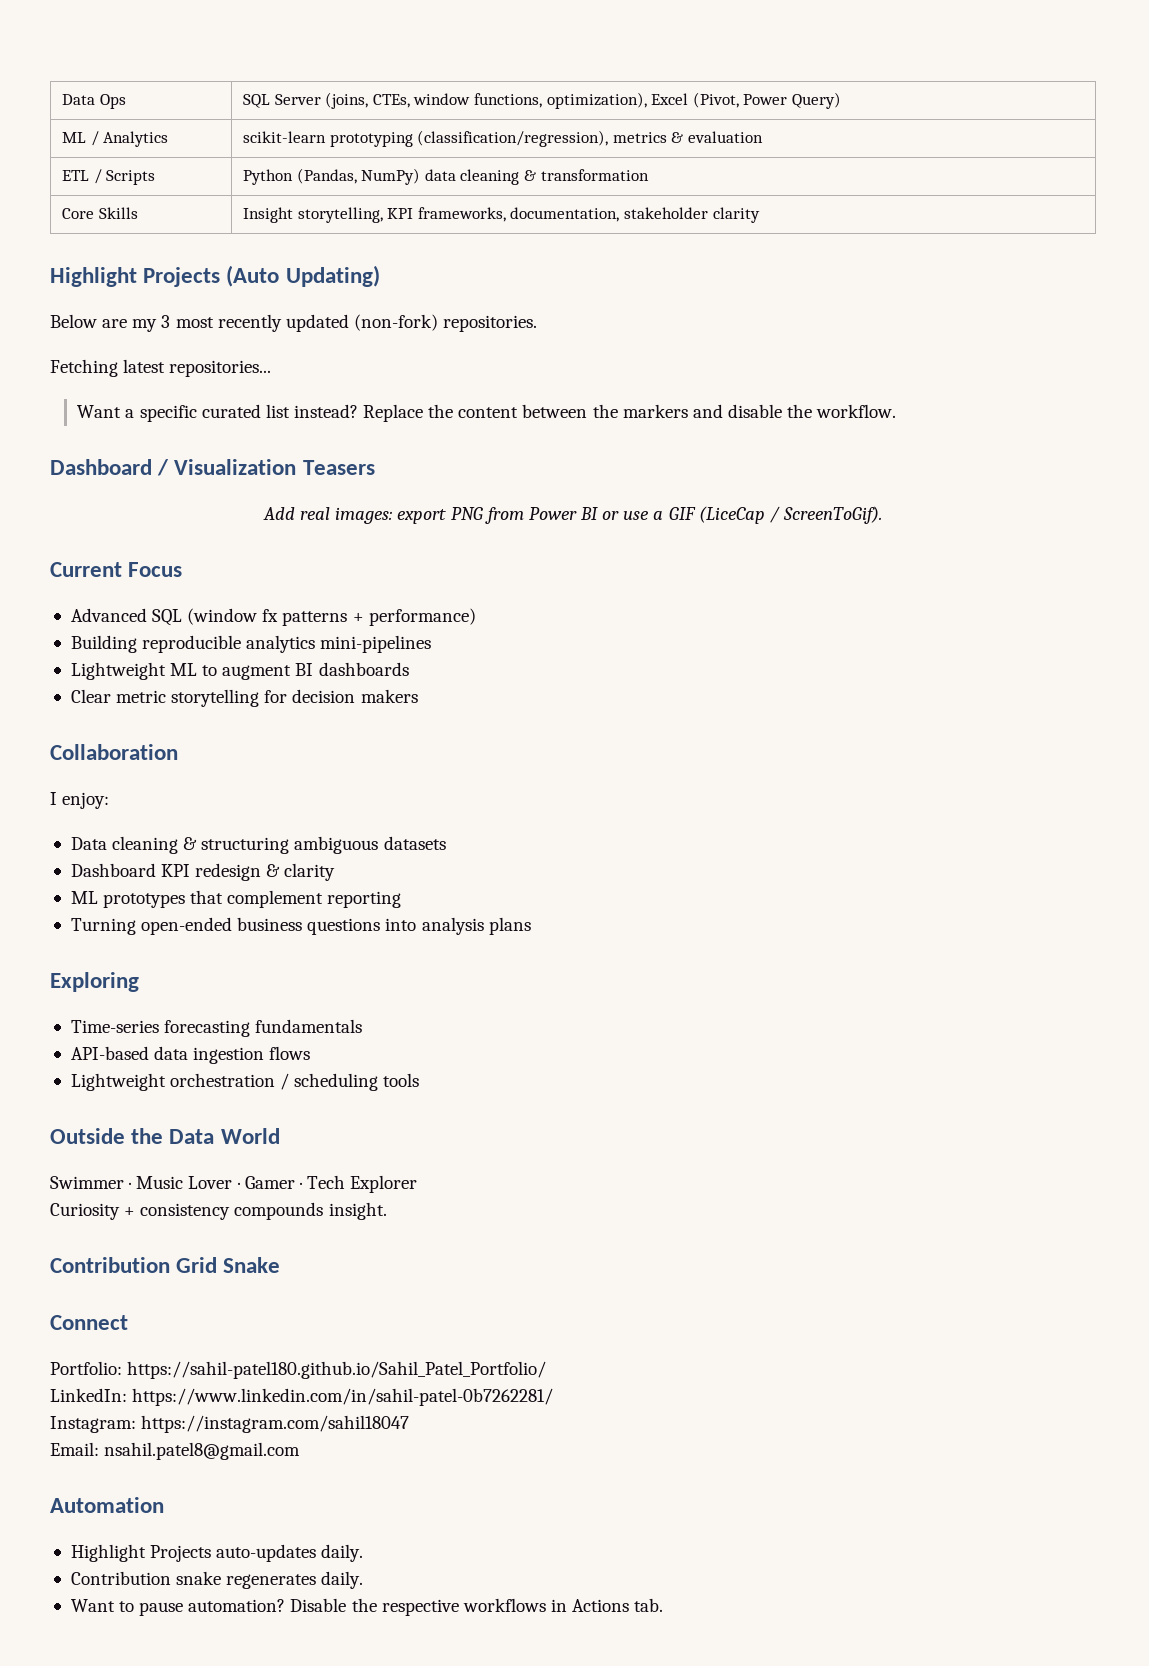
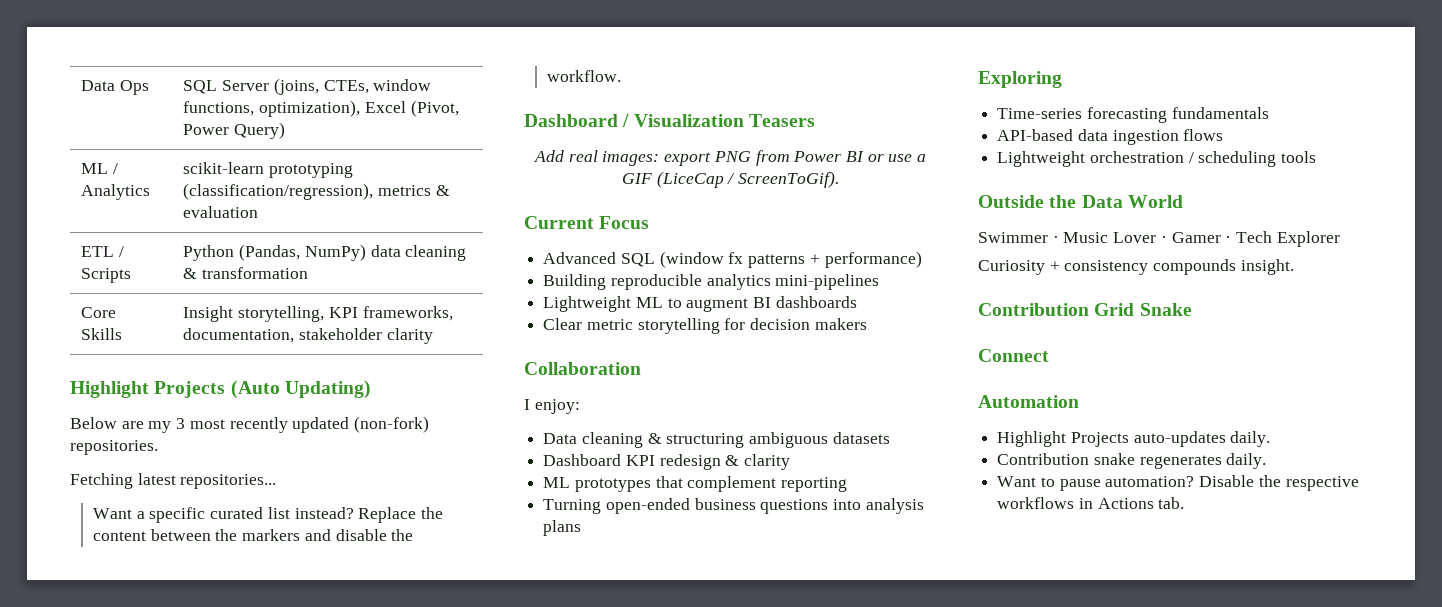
- Portfolio: https://sahil-patel180.github.io/Sahil_Patel_Portfolio/
- LinkedIn: https://www.linkedin.com/in/sahil-patel-0b7262281/
- Instagram: https://instagram.com/sahil18047
- Email: nsahil.patel8@gmail.com

